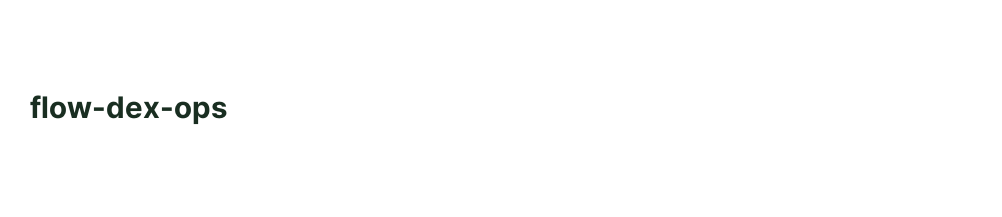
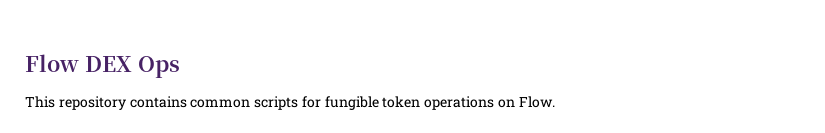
- flow-dex-ops
+ Flow DEX Ops
+ This repository contains common scripts for fungible token operations on Flow.

